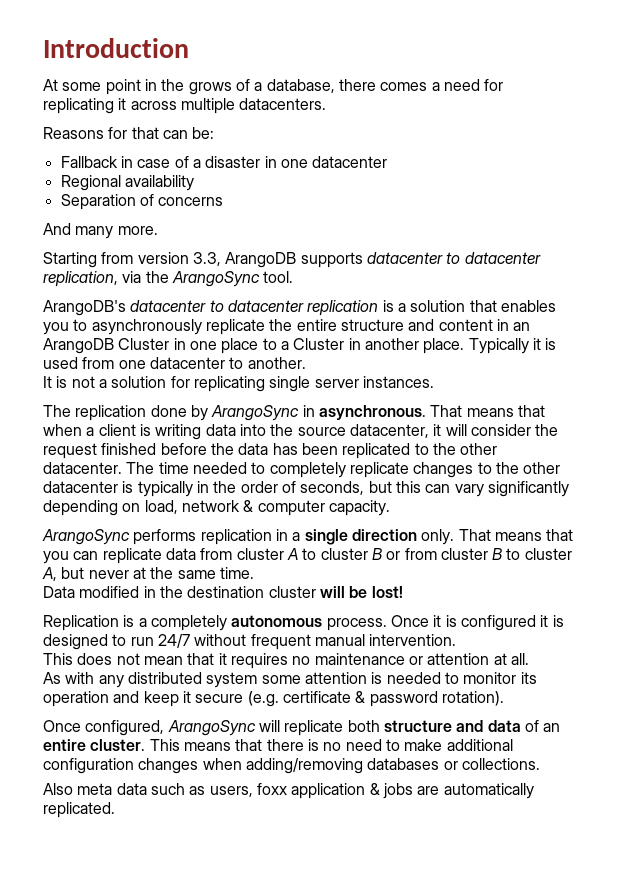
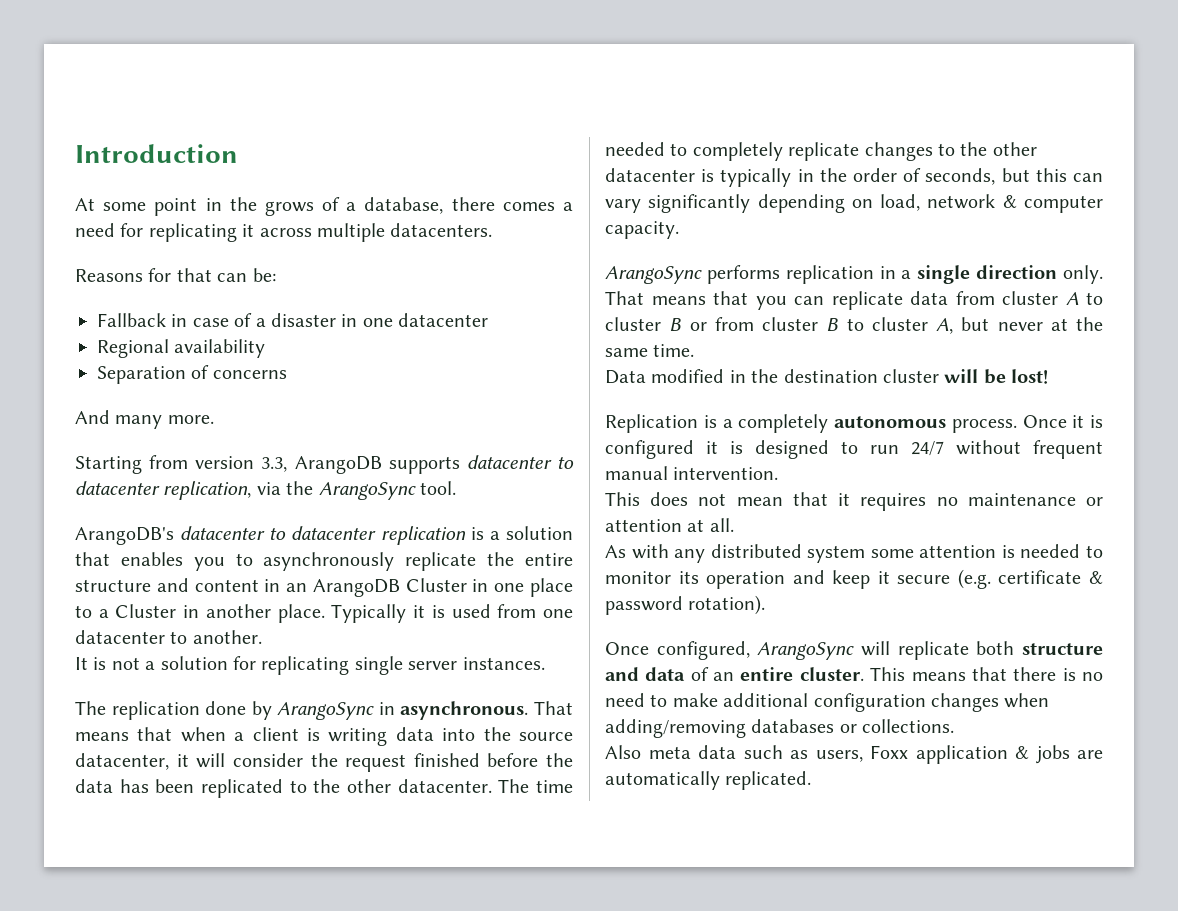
- Also meta data such as users, foxx application & jobs are automatically replicated.
+ Also meta data such as users, Foxx application & jobs are automatically replicated.

